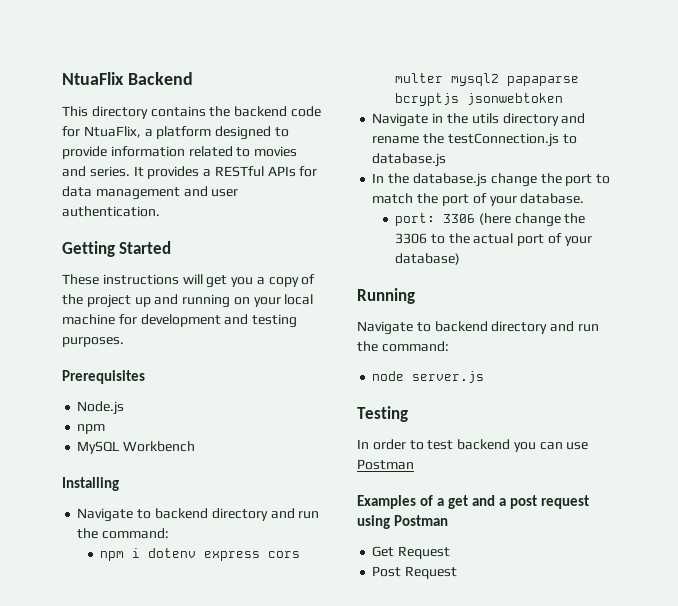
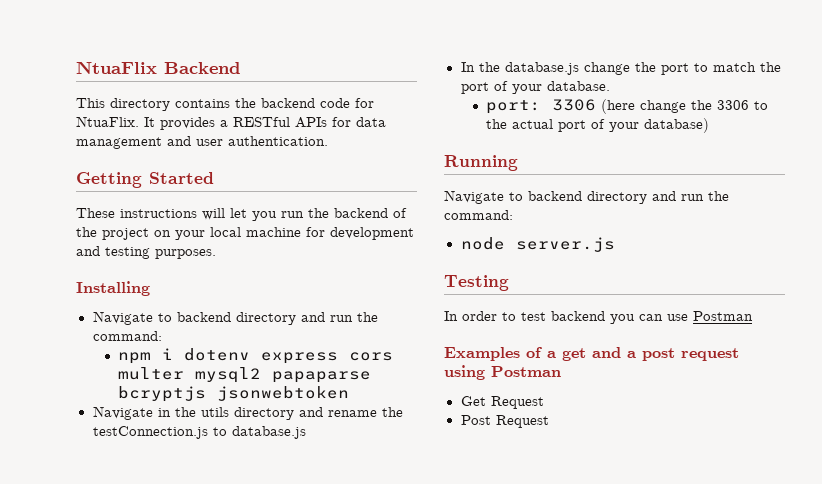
- This directory contains the backend code for NtuaFlix, a platform designed to provide information related to movies and series.
+ This directory contains the backend code for NtuaFlix.
- These instructions will get you a copy of the project up and running on your local machine for development and testing purposes.
+ These instructions will let you run the backend of the project on your local machine for development and testing purposes.
- Prerequisites
- Node.js
- npm
- MySQL Workbench

